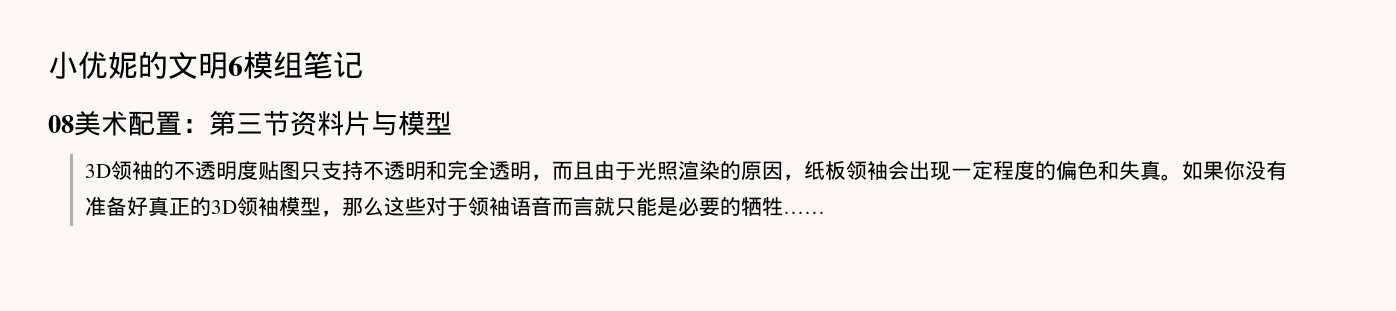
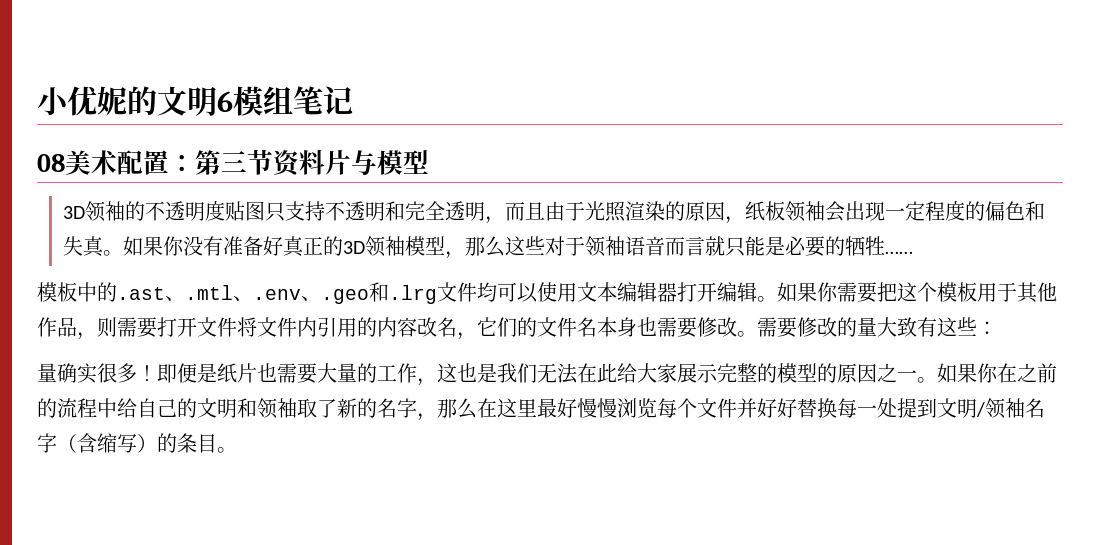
+ 模板中的.ast、.mtl、.env、.geo和.lrg文件均可以使用文本编辑器打开编辑。如果你需要把这个模板用于其他作品，则需要打开文件将文件内引用的内容改名，它们的文件名本身也需要修改。需要修改的量大致有这些：
+ 量确实很多！即便是纸片也需要大量的工作，这也是我们无法在此给大家展示完整的模型的原因之一。如果你在之前的流程中给自己的文明和领袖取了新的名字，那么在这里最好慢慢浏览每个文件并好好替换每一处提到文明/领袖名字（含缩写）的条目。

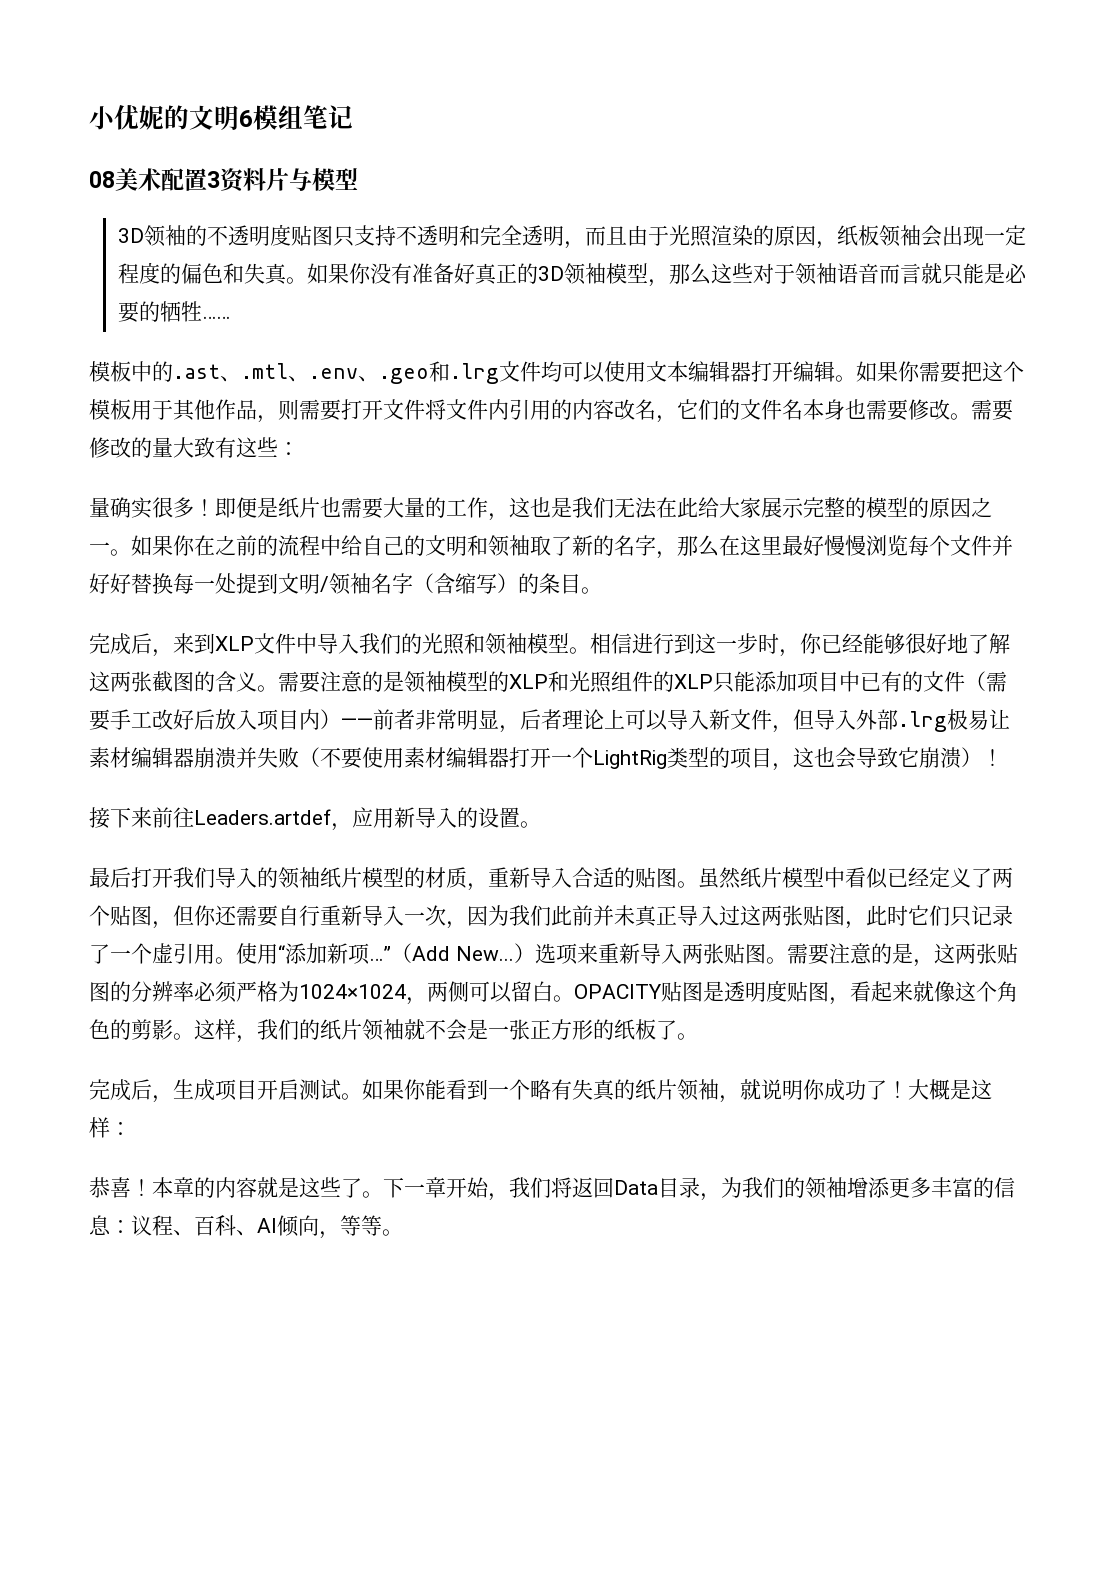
- 08美术配置：第三节资料片与模型
+ 08美术配置3资料片与模型
+ 完成后，来到XLP文件中导入我们的光照和领袖模型。相信进行到这一步时，你已经能够很好地了解这两张截图的含义。需要注意的是领袖模型的XLP和光照组件的XLP只能添加项目中已有的文件（需要手工改好后放入项目内）——前者非常明显，后者理论上可以导入新文件，但导入外部.lrg极易让素材编辑器崩溃并失败（不要使用素材编辑器打开一个LightRig类型的项目，这也会导致它崩溃）！
+ 接下来前往Leaders.artdef，应用新导入的设置。
+ 最后打开我们导入的领袖纸片模型的材质，重新导入合适的贴图。虽然纸片模型中看似已经定义了两个贴图，但你还需要自行重新导入一次，因为我们此前并未真正导入过这两张贴图，此时它们只记录了一个虚引用。使用“添加新项…”（Add New...）选项来重新导入两张贴图。需要注意的是，这两张贴图的分辨率必须严格为1024×1024，两侧可以留白。OPACITY贴图是透明度贴图，看起来就像这个角色的剪影。这样，我们的纸片领袖就不会是一张正方形的纸板了。
+ 完成后，生成项目开启测试。如果你能看到一个略有失真的纸片领袖，就说明你成功了！大概是这样：
+ 恭喜！本章的内容就是这些了。下一章开始，我们将返回Data目录，为我们的领袖增添更多丰富的信息：议程、百科、AI倾向，等等。

